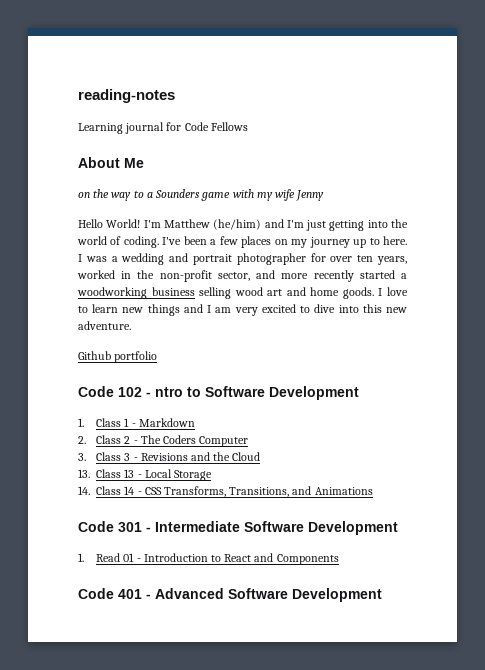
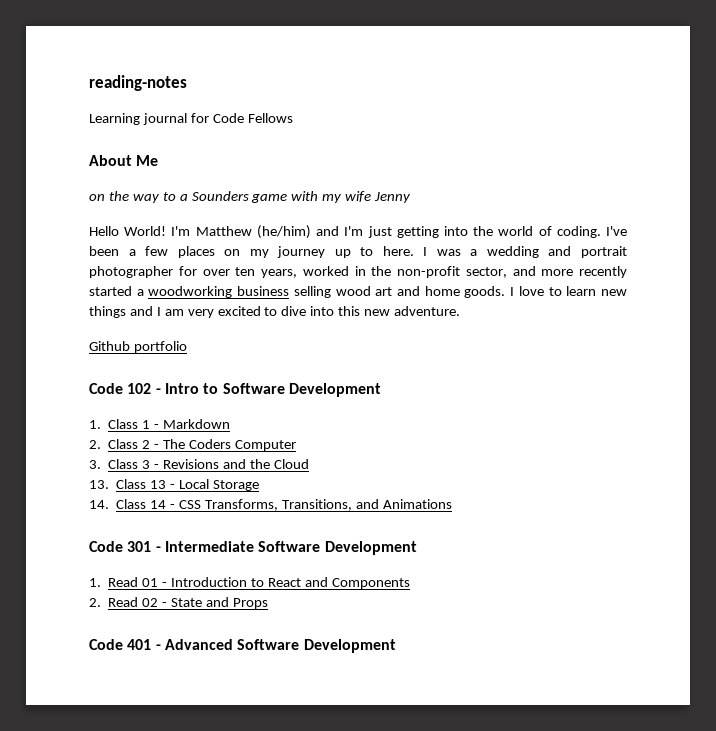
- Code 102 - ntro to Software Development
+ Code 102 - Intro to Software Development
+ 2. Read 02 - State and Props

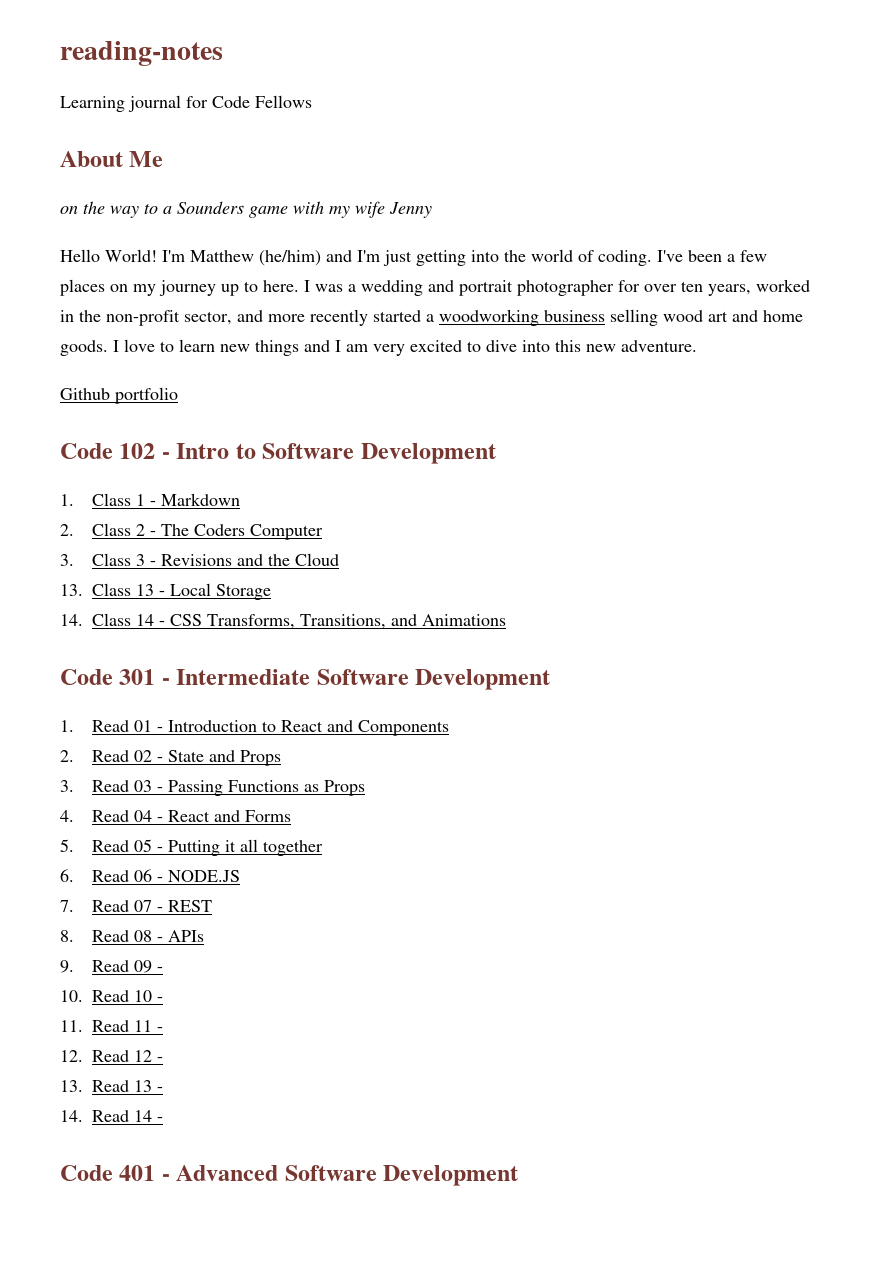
+ 3. Read 03 - Passing Functions as Props
+ 4. Read 04 - React and Forms
+ 5. Read 05 - Putting it all together
+ 6. Read 06 - NODE.JS
+ 7. Read 07 - REST
+ 8. Read 08 - APIs
+ 9. Read 09 -
+ 10. Read 10 -
+ 11. Read 11 -
+ 12. Read 12 -
+ 13. Read 13 -
+ 14. Read 14 -

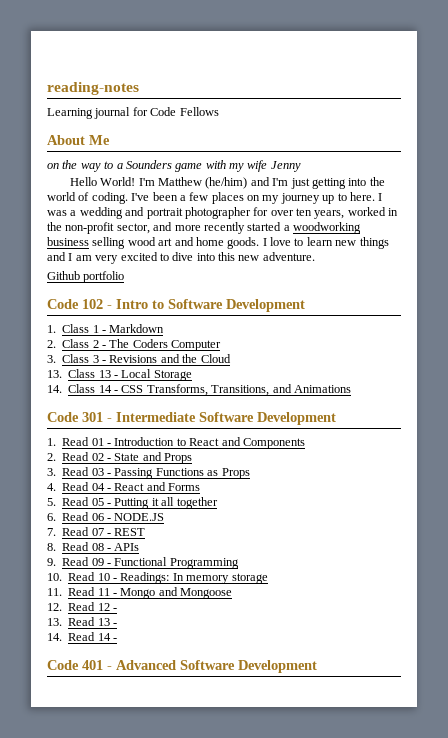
- 9. Read 09 -
+ 9. Read 09 - Functional Programming
- 10. Read 10 -
+ 10. Read 10 - Readings: In memory storage
- 11. Read 11 -
+ 11. Read 11 - Mongo and Mongoose

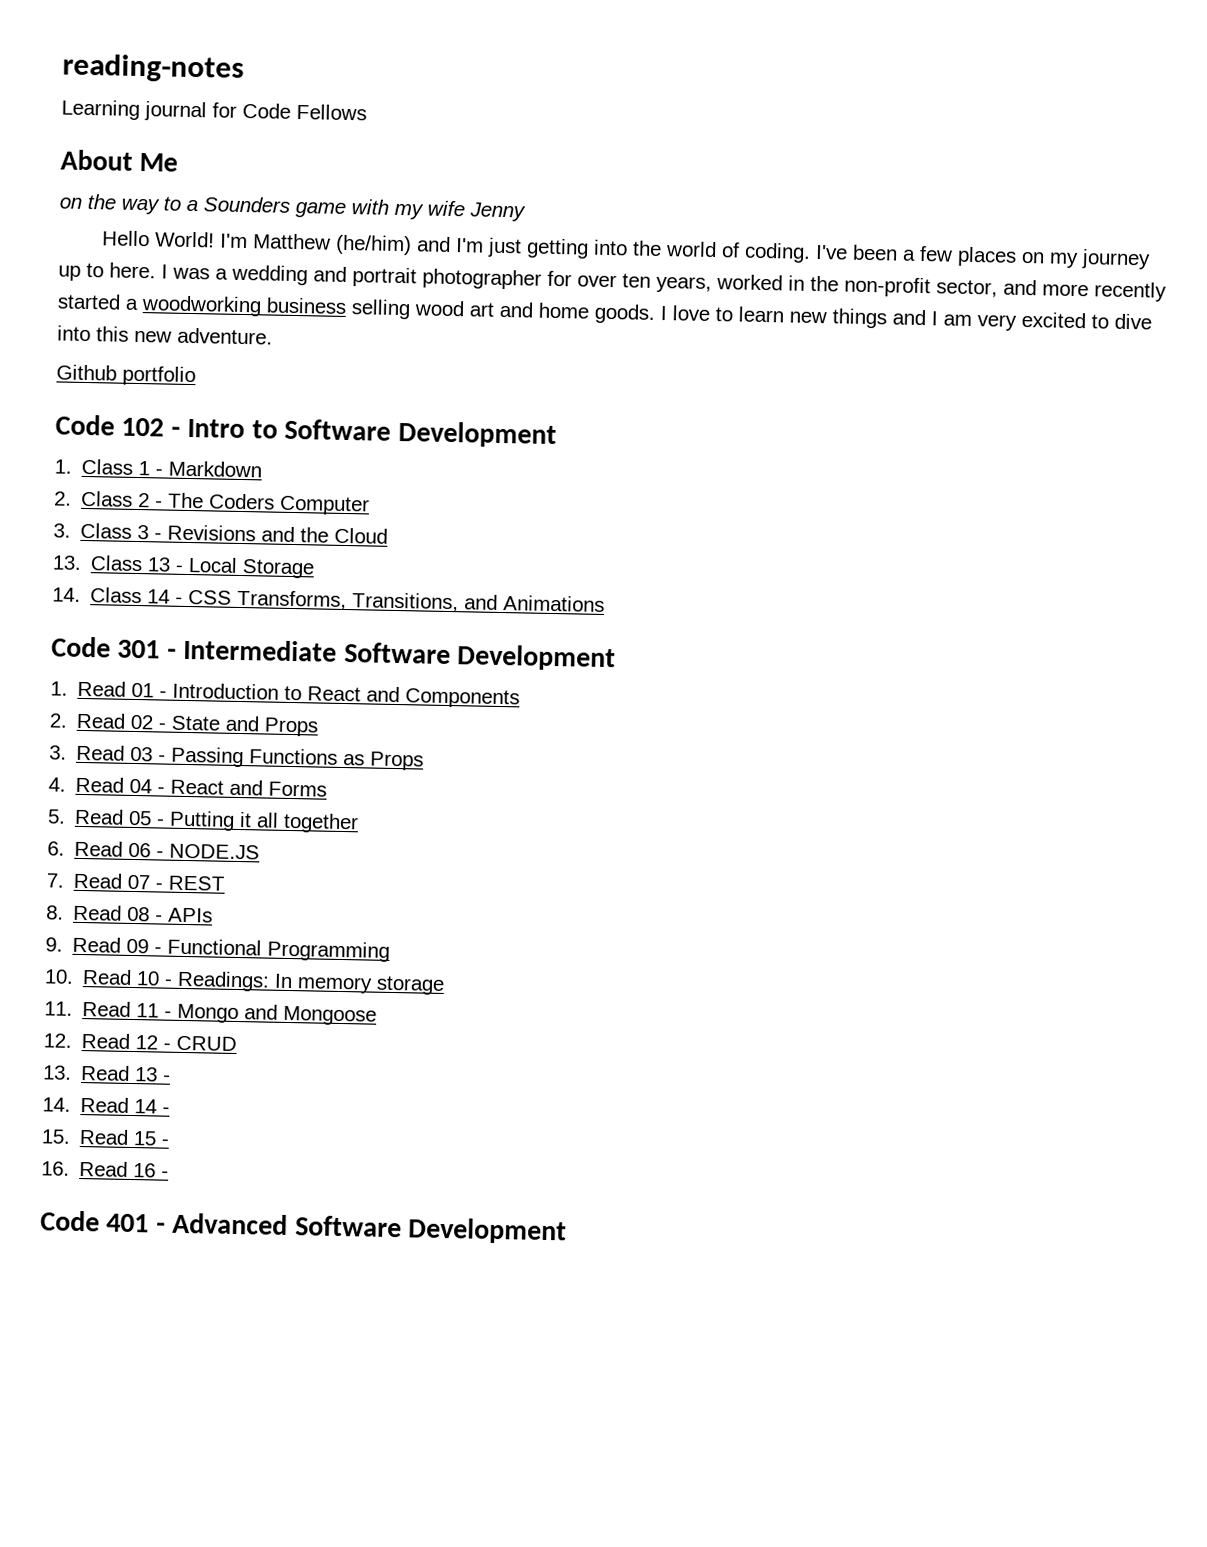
- 12. Read 12 -
+ 12. Read 12 - CRUD
+ 15. Read 15 -
+ 16. Read 16 -

